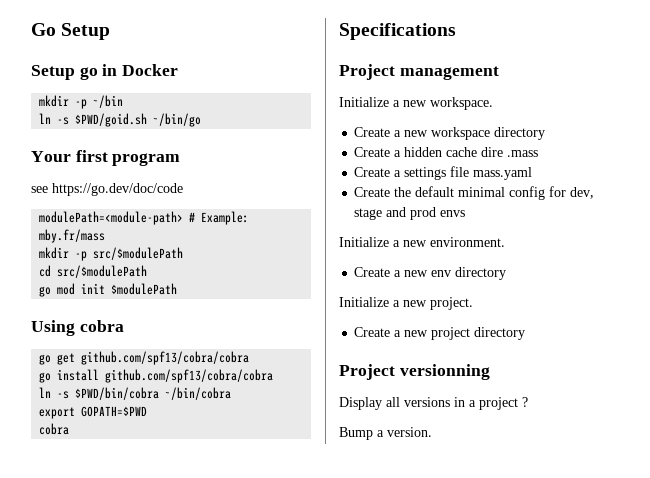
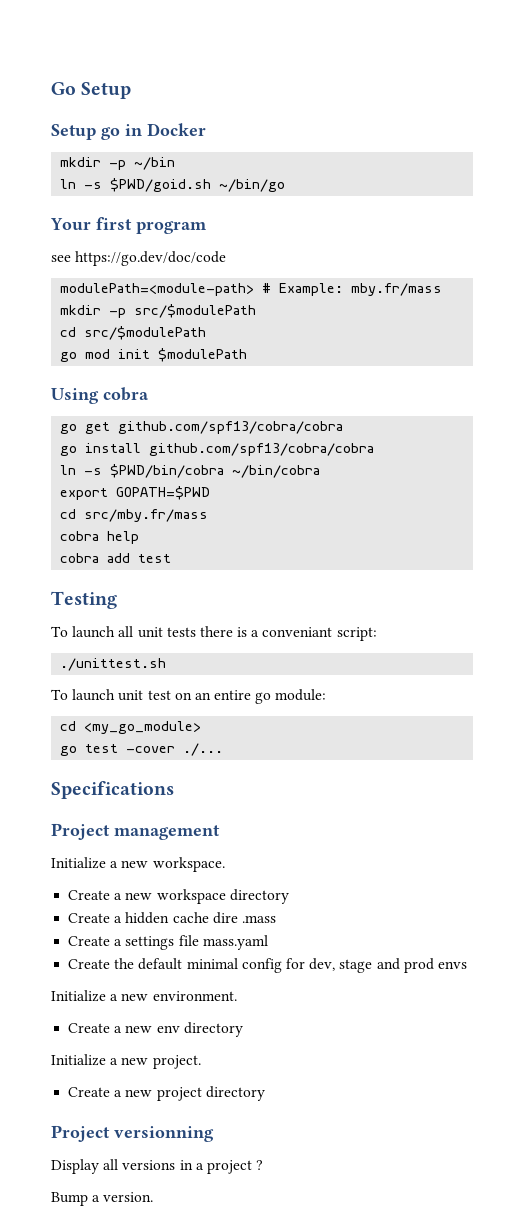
  export GOPATH=$PWD
- cobra
+ cd src/mby.fr/mass
+ cobra help
+ cobra add test
+ Testing
+ To launch all unit tests there is a conveniant script:
+ ./unittest.sh
+ To launch unit test on an entire go module:
+ cd <my_go_module>
+ go test -cover ./...

